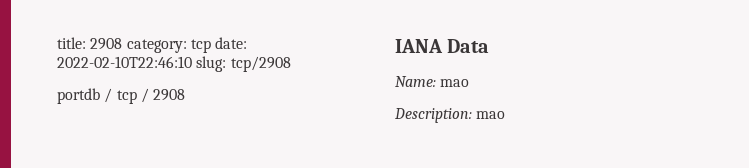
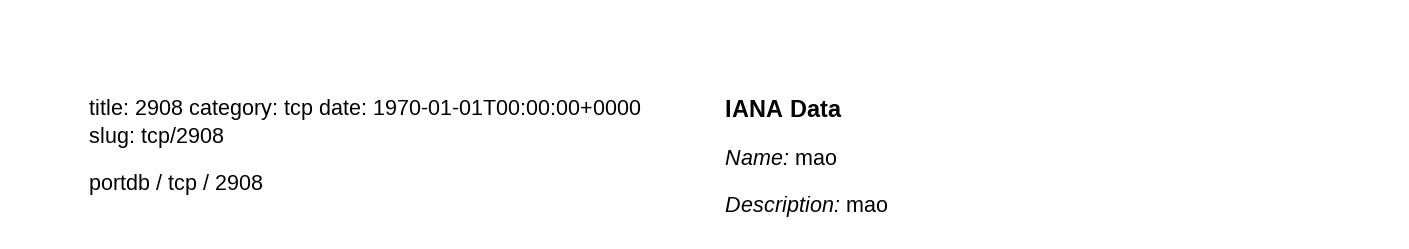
- title: 2908 category: tcp date: 2022-02-10T22:46:10 slug: tcp/2908
+ title: 2908 category: tcp date: 1970-01-01T00:00:00+0000 slug: tcp/2908

